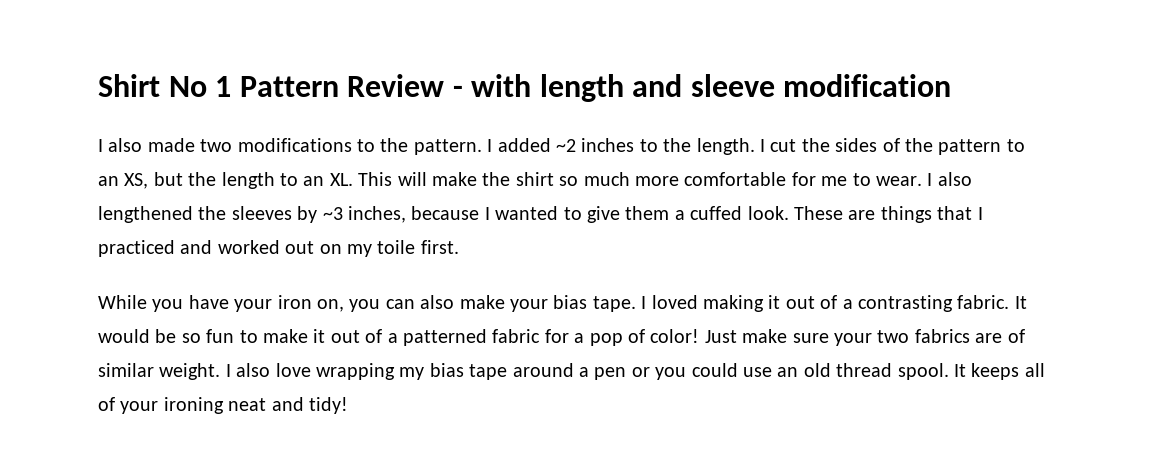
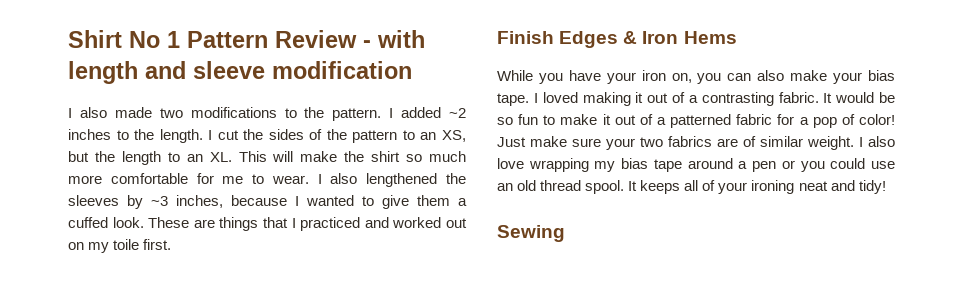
+ Finish Edges & Iron Hems
+ Sewing

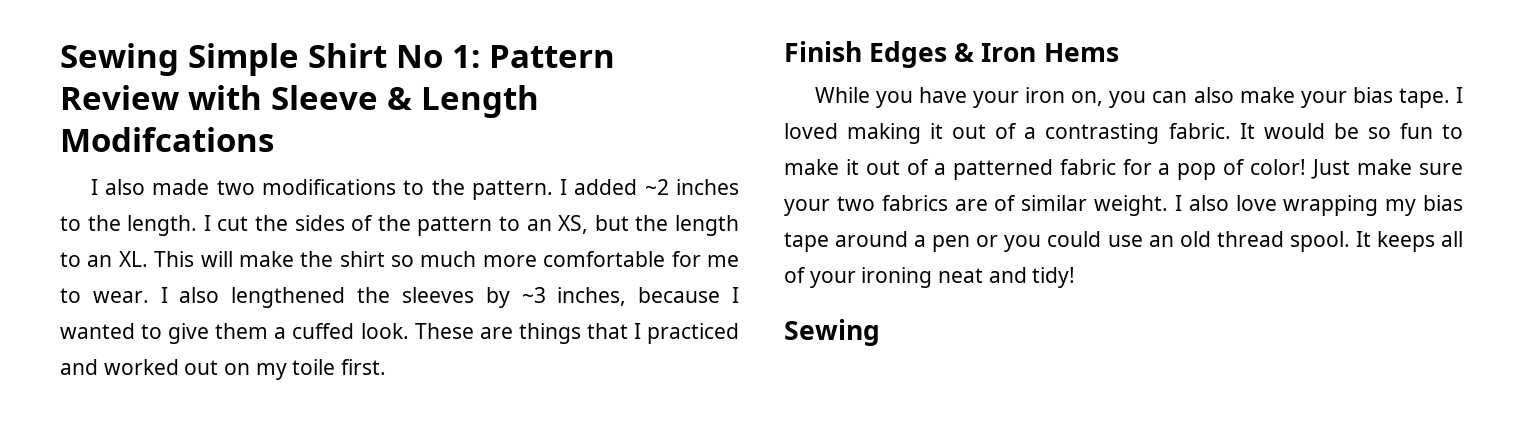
- Shirt No 1 Pattern Review - with length and sleeve modification
+ Sewing Simple Shirt No 1: Pattern Review with Sleeve & Length Modifcations

